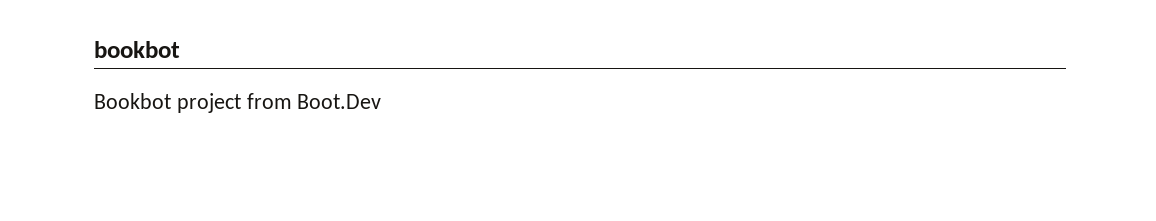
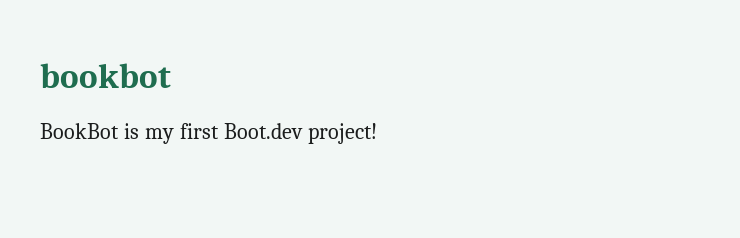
- Bookbot project from Boot.Dev
+ BookBot is my first Boot.dev project!

